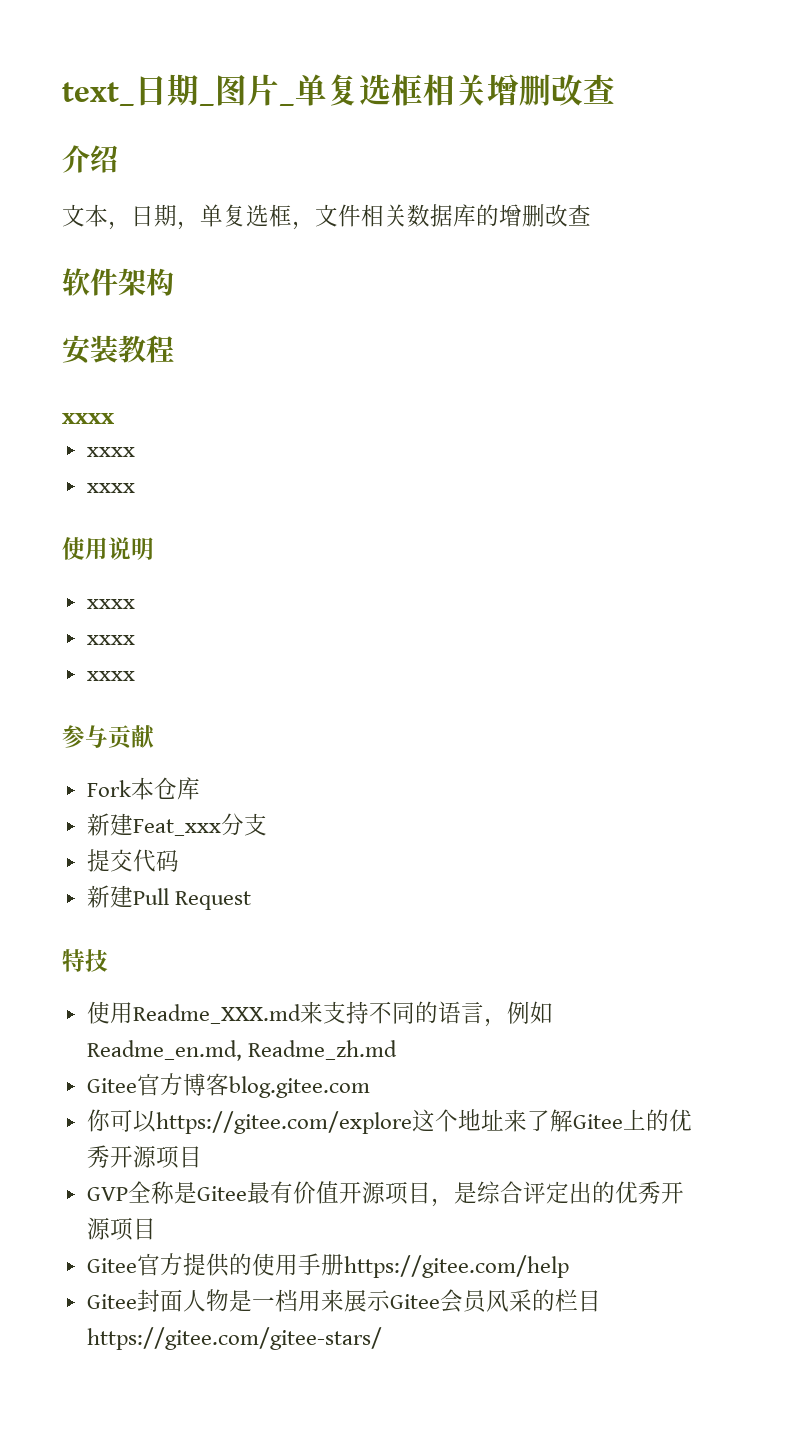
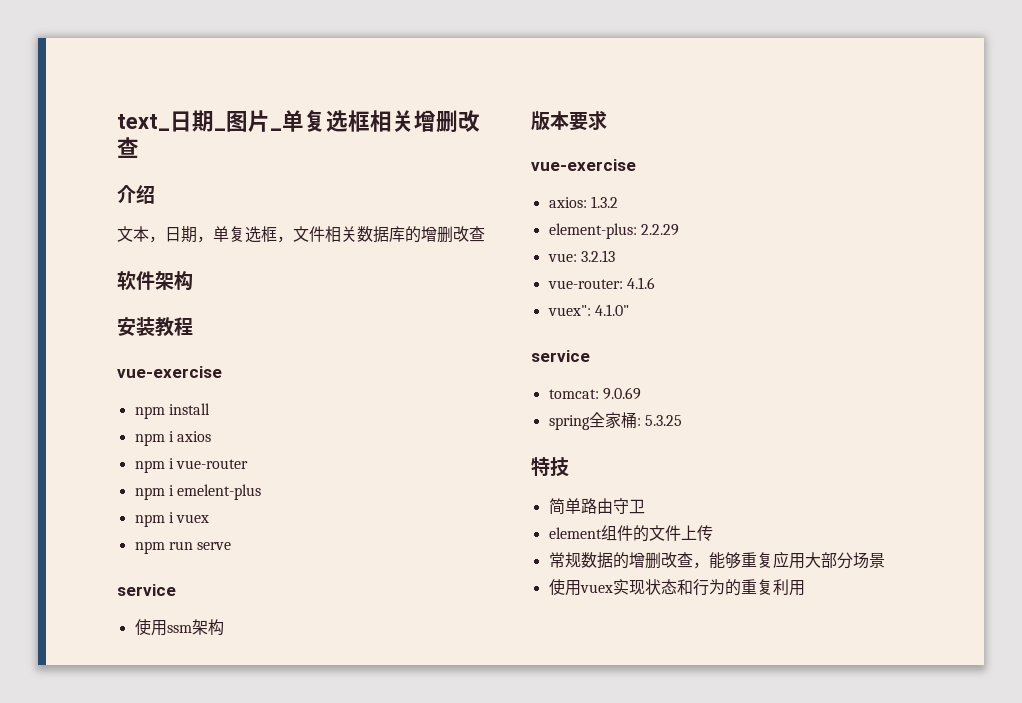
  安装教程
- xxxx
- xxxx
- xxxx
- 使用说明
- xxxx
- xxxx
- xxxx
- 参与贡献
- Fork本仓库
- 新建Feat_xxx分支
- 提交代码
- 新建Pull Request
+ vue-exercise
+ npm install
+ npm i axios
+ npm i vue-router
+ npm i emelent-plus
+ npm i vuex
+ npm run serve
+ service
+ 使用ssm架构
+ 版本要求
+ vue-exercise
+ axios: 1.3.2
+ element-plus: 2.2.29
+ vue: 3.2.13
+ vue-router: 4.1.6
+ vuex": 4.1.0"
+ service
+ tomcat: 9.0.69
+ spring全家桶: 5.3.25
  特技
- 使用Readme_XXX.md来支持不同的语言，例如Readme_en.md, Readme_zh.md
- Gitee官方博客blog.gitee.com
- 你可以https://gitee.com/explore这个地址来了解Gitee上的优秀开源项目
- GVP全称是Gitee最有价值开源项目，是综合评定出的优秀开源项目
- Gitee官方提供的使用手册https://gitee.com/help
- Gitee封面人物是一档用来展示Gitee会员风采的栏目https://gitee.com/gitee-stars/
+ 简单路由守卫
+ element组件的文件上传
+ 常规数据的增删改查，能够重复应用大部分场景
+ 使用vuex实现状态和行为的重复利用

